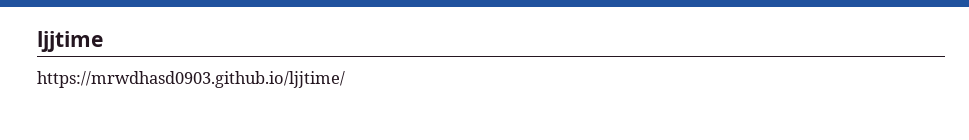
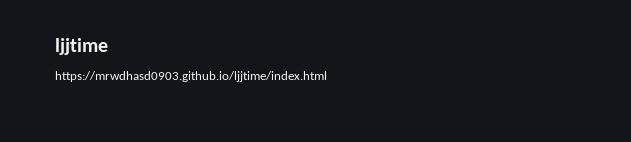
- https://mrwdhasd0903.github.io/ljjtime/
+ https://mrwdhasd0903.github.io/ljjtime/index.html

